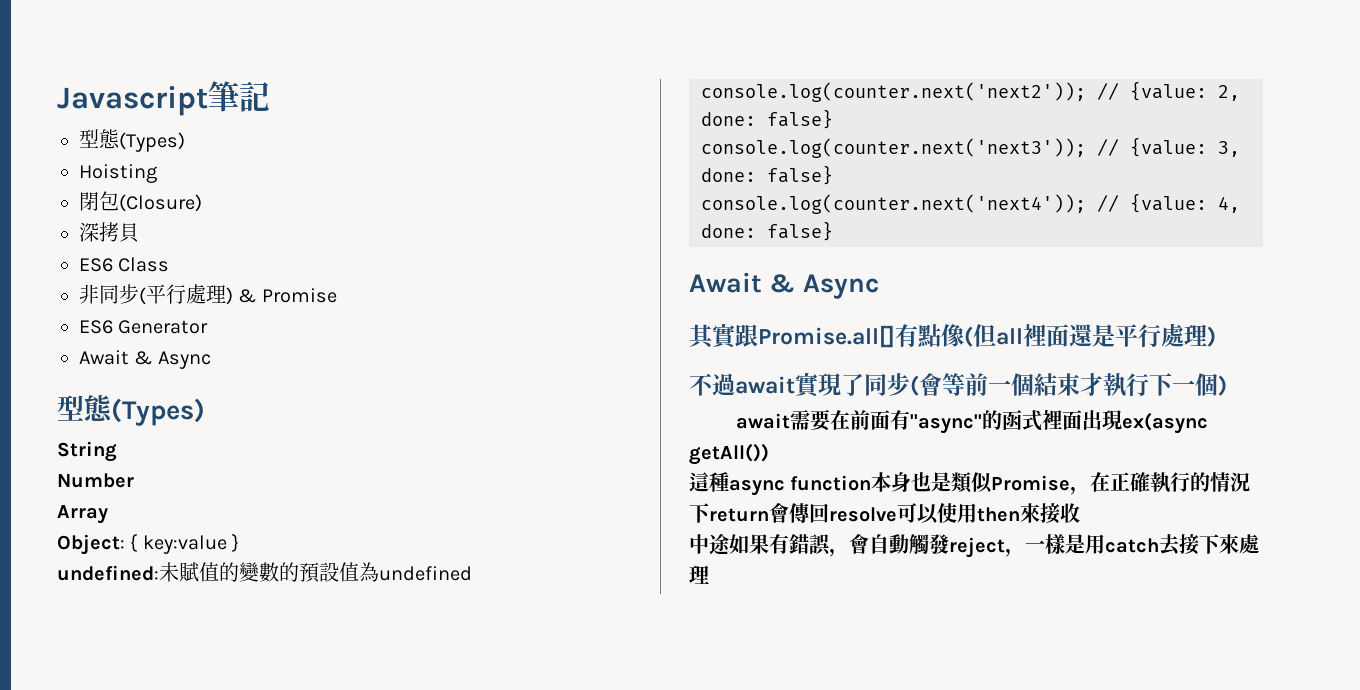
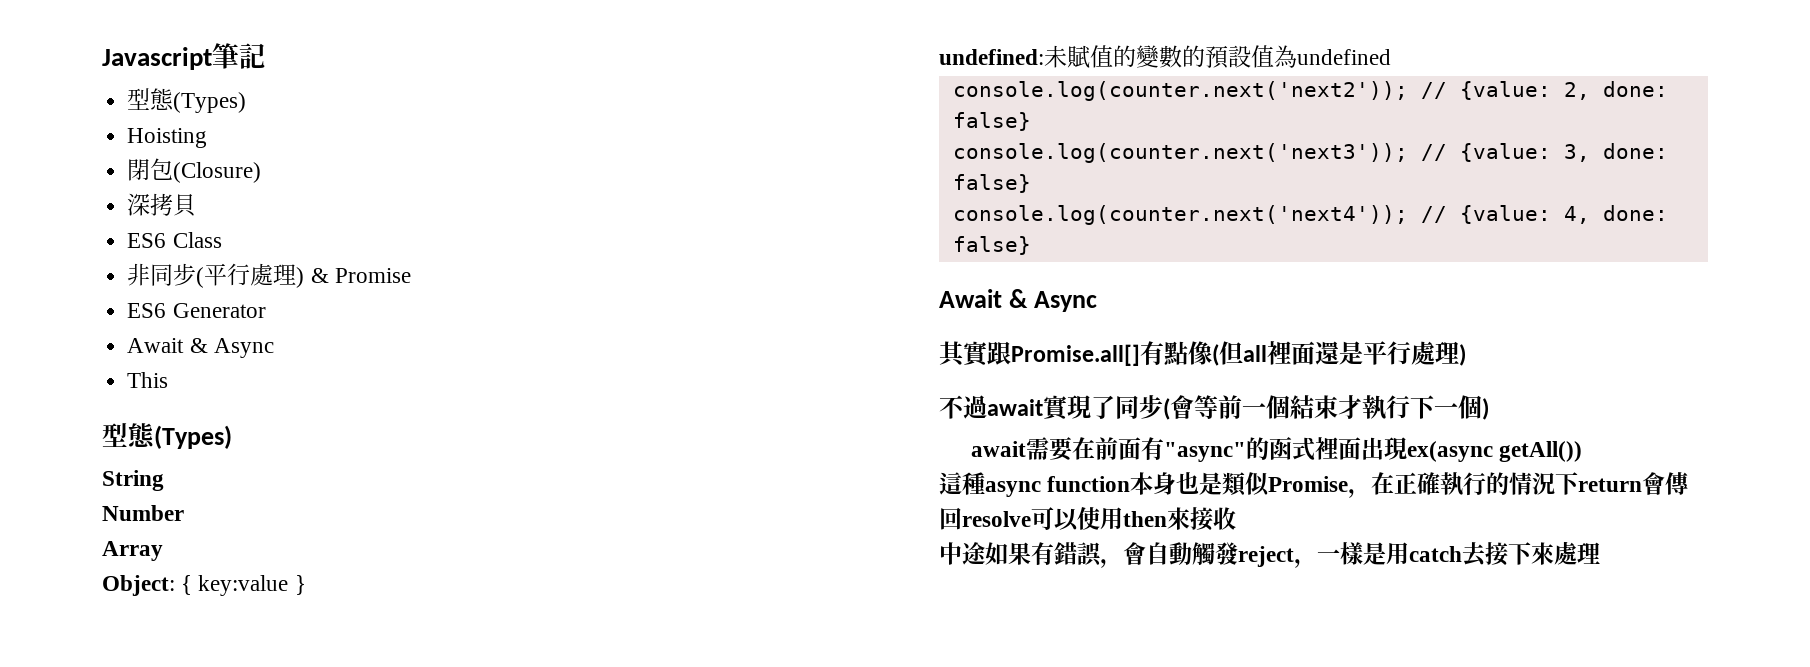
+ This

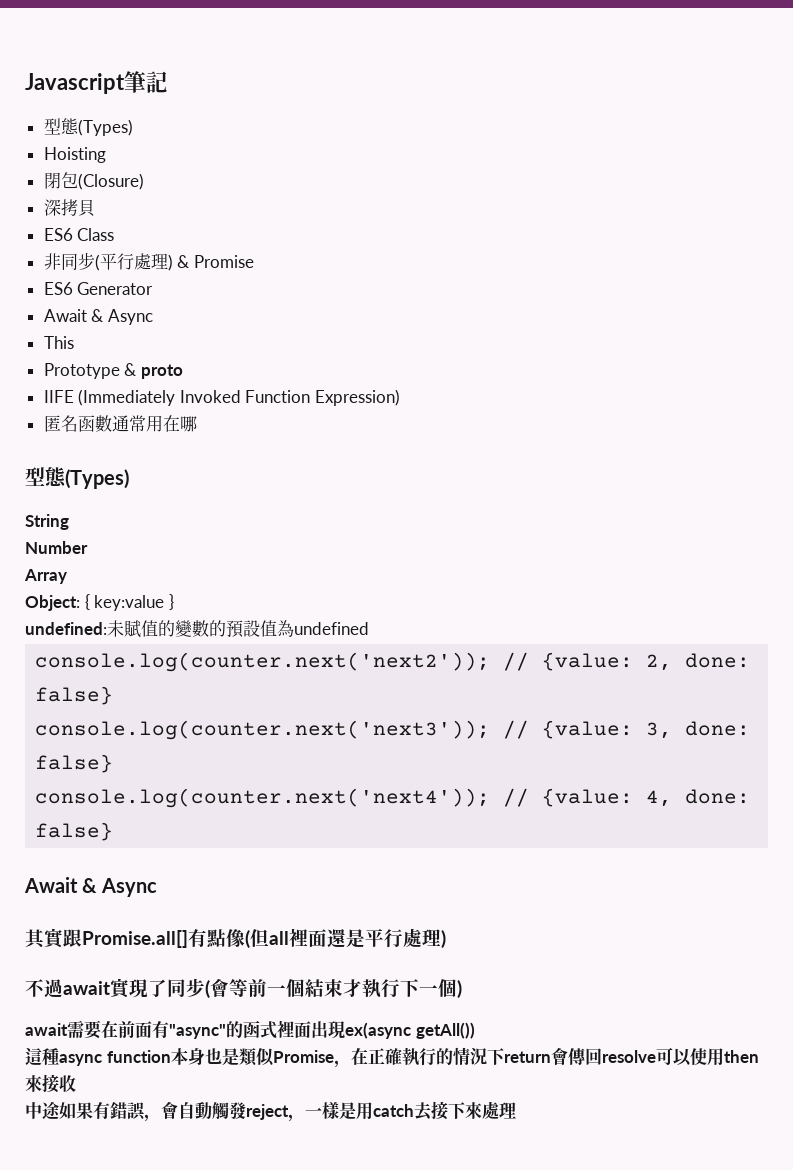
+ Prototype & proto
+ IIFE (Immediately Invoked Function Expression)
+ 匿名函數通常用在哪

